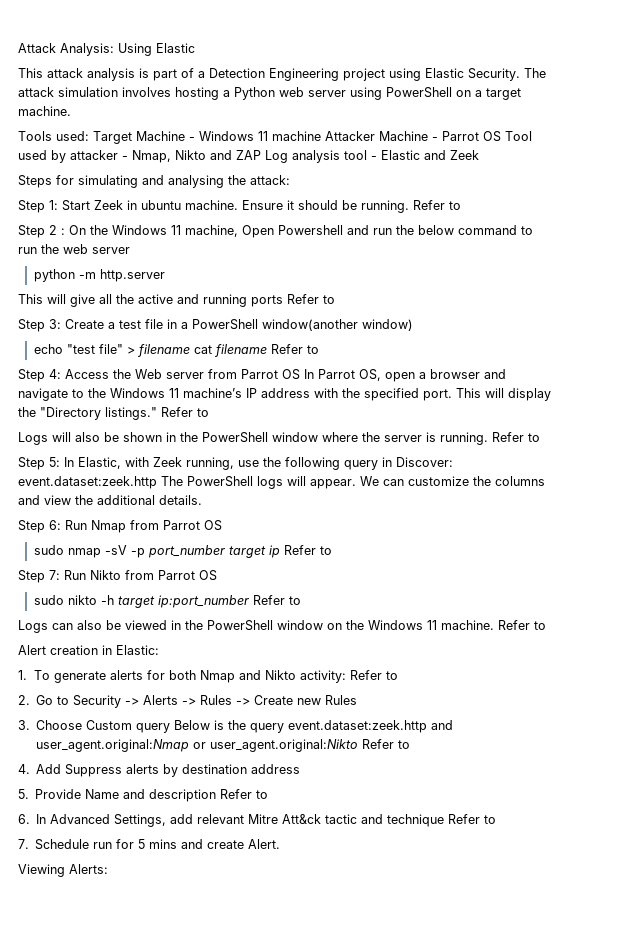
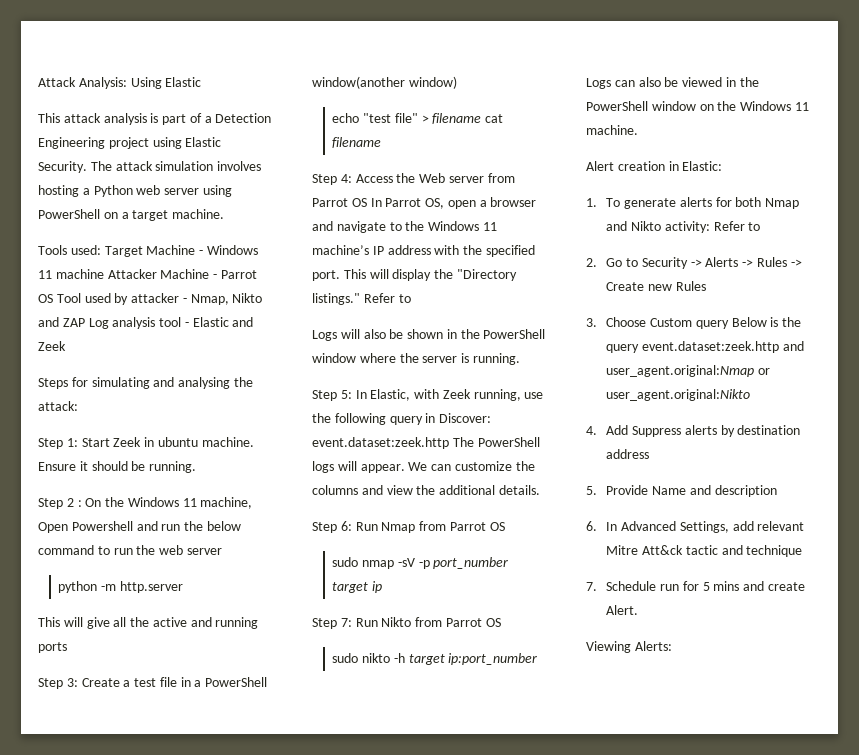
- Ensure it should be running. Refer to
+ Ensure it should be running.
- This will give all the active and running ports Refer to
+ This will give all the active and running ports
- echo "test file" > filename cat filename Refer to
+ echo "test file" > filename cat filename
- Logs will also be shown in the PowerShell window where the server is running. Refer to
+ Logs will also be shown in the PowerShell window where the server is running.
- sudo nmap -sV -p port_number target ip Refer to
+ sudo nmap -sV -p port_number target ip
- sudo nikto -h target ip:port_number Refer to
+ sudo nikto -h target ip:port_number
- Logs can also be viewed in the PowerShell window on the Windows 11 machine. Refer to
+ Logs can also be viewed in the PowerShell window on the Windows 11 machine.
- 3. Choose Custom query Below is the query event.dataset:zeek.http and user_agent.original:Nmap or user_agent.original:Nikto Refer to
+ 3. Choose Custom query Below is the query event.dataset:zeek.http and user_agent.original:Nmap or user_agent.original:Nikto
- 5. Provide Name and description Refer to
+ 5. Provide Name and description
- 6. In Advanced Settings, add relevant Mitre Att&ck tactic and technique Refer to
+ 6. In Advanced Settings, add relevant Mitre Att&ck tactic and technique

